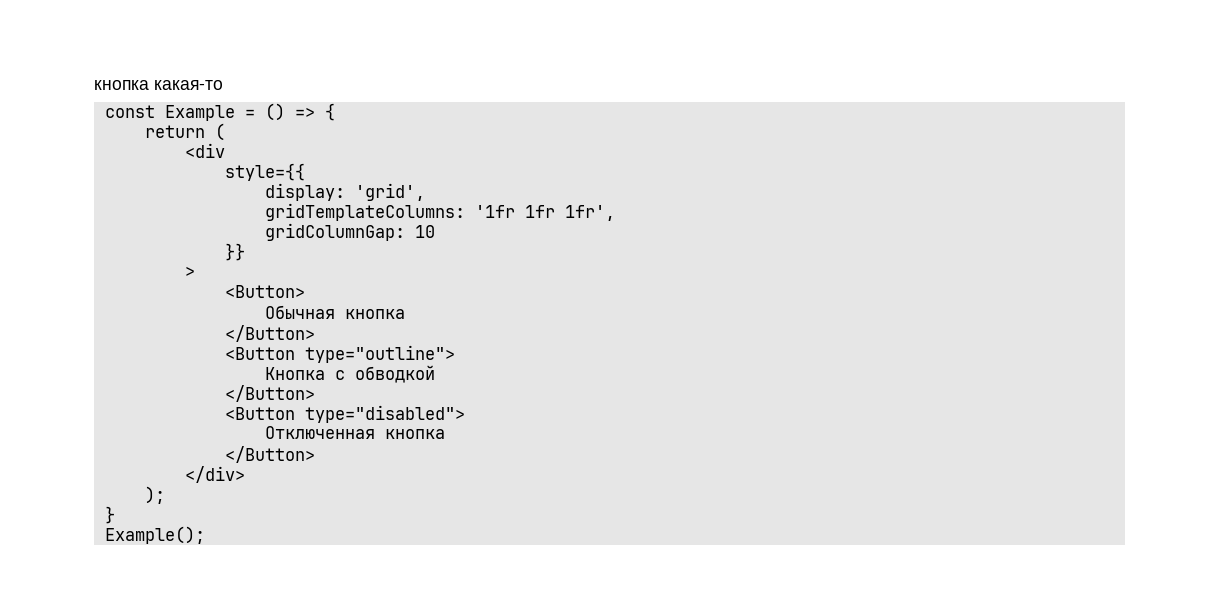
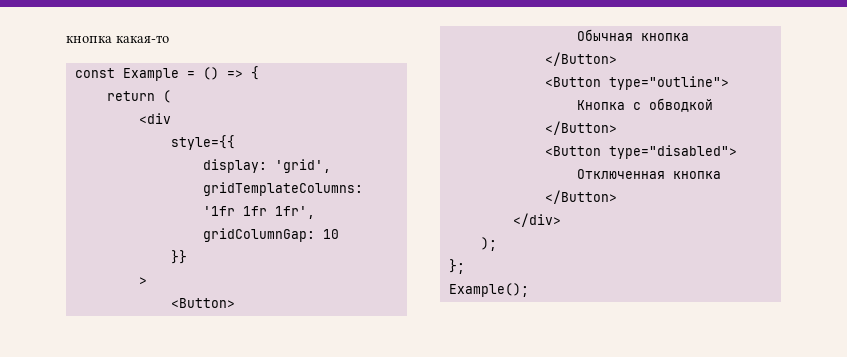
- }
+ };

